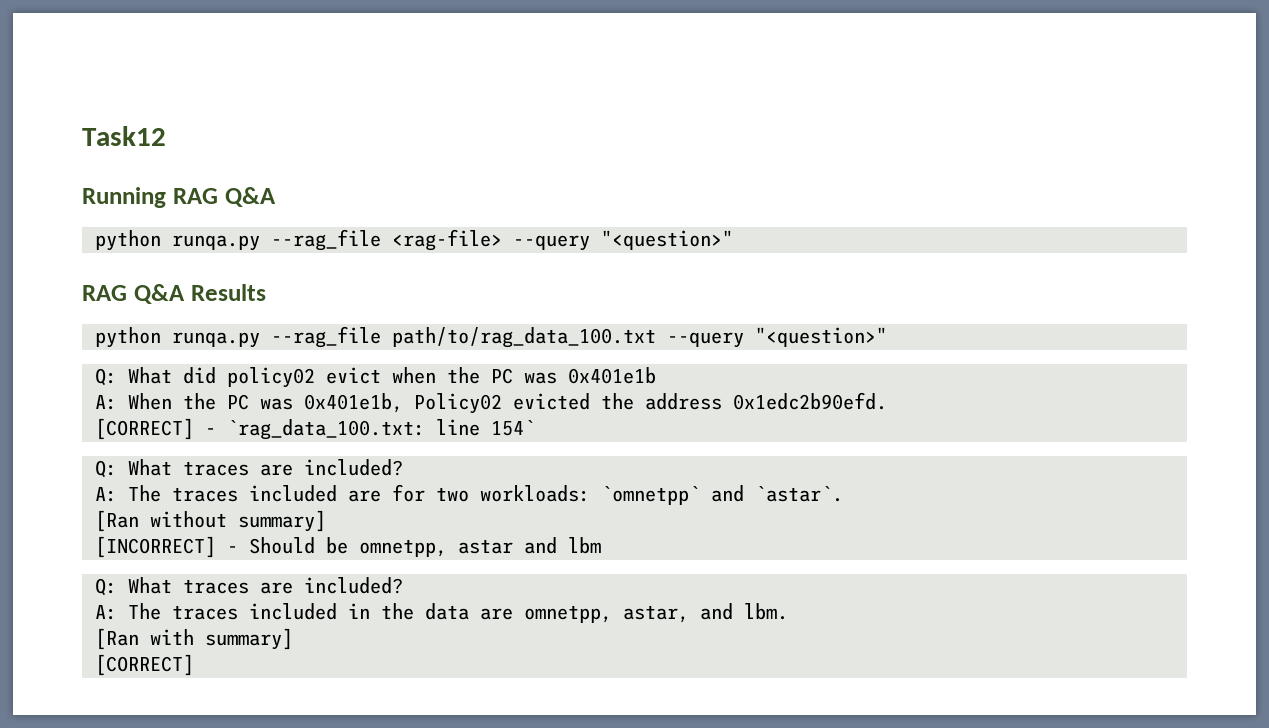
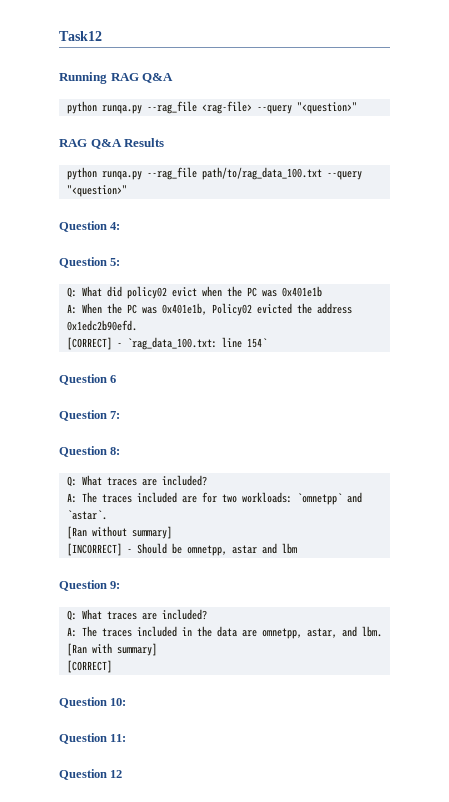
+ Question 4:
+ Question 5:
+ Question 6
+ Question 7:
+ Question 8:
+ Question 9:
+ Question 10:
+ Question 11:
+ Question 12

